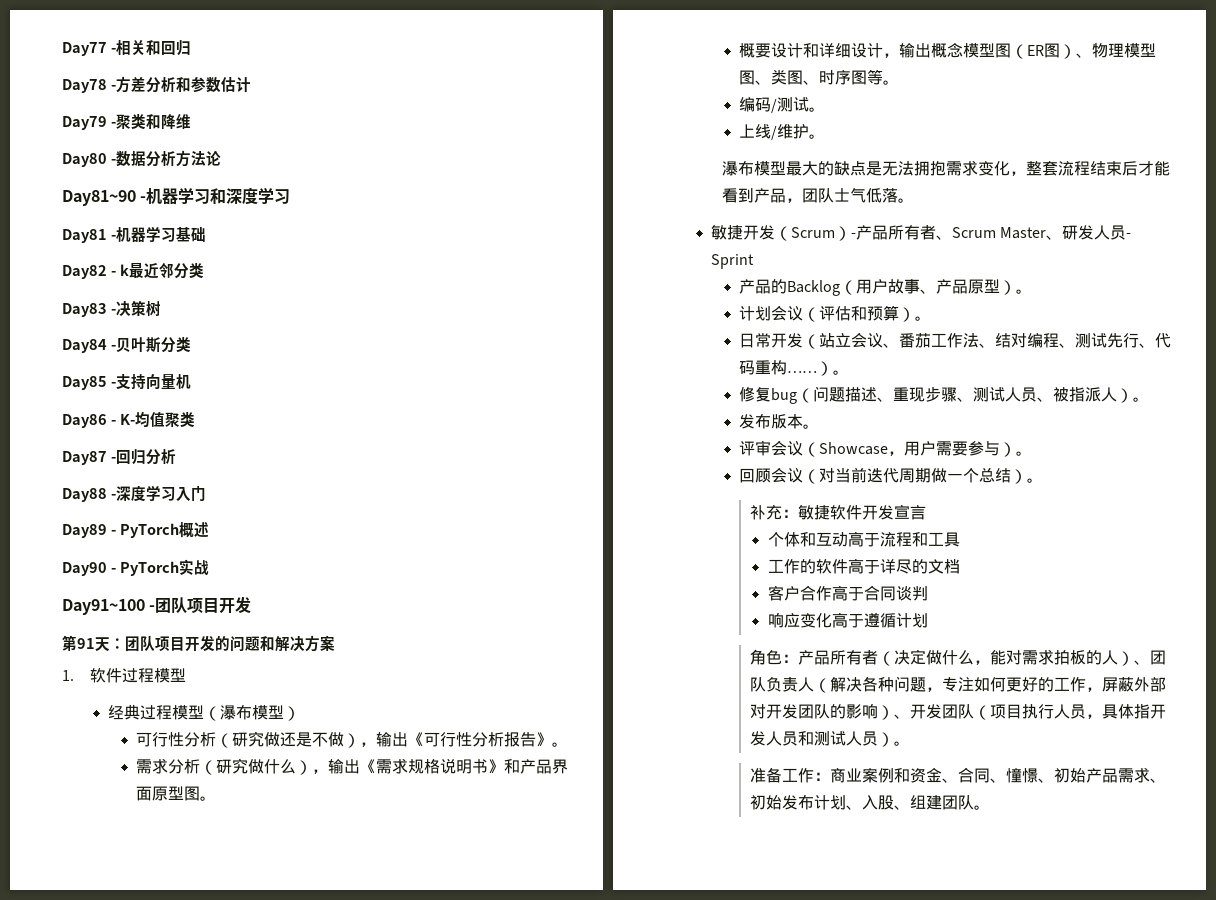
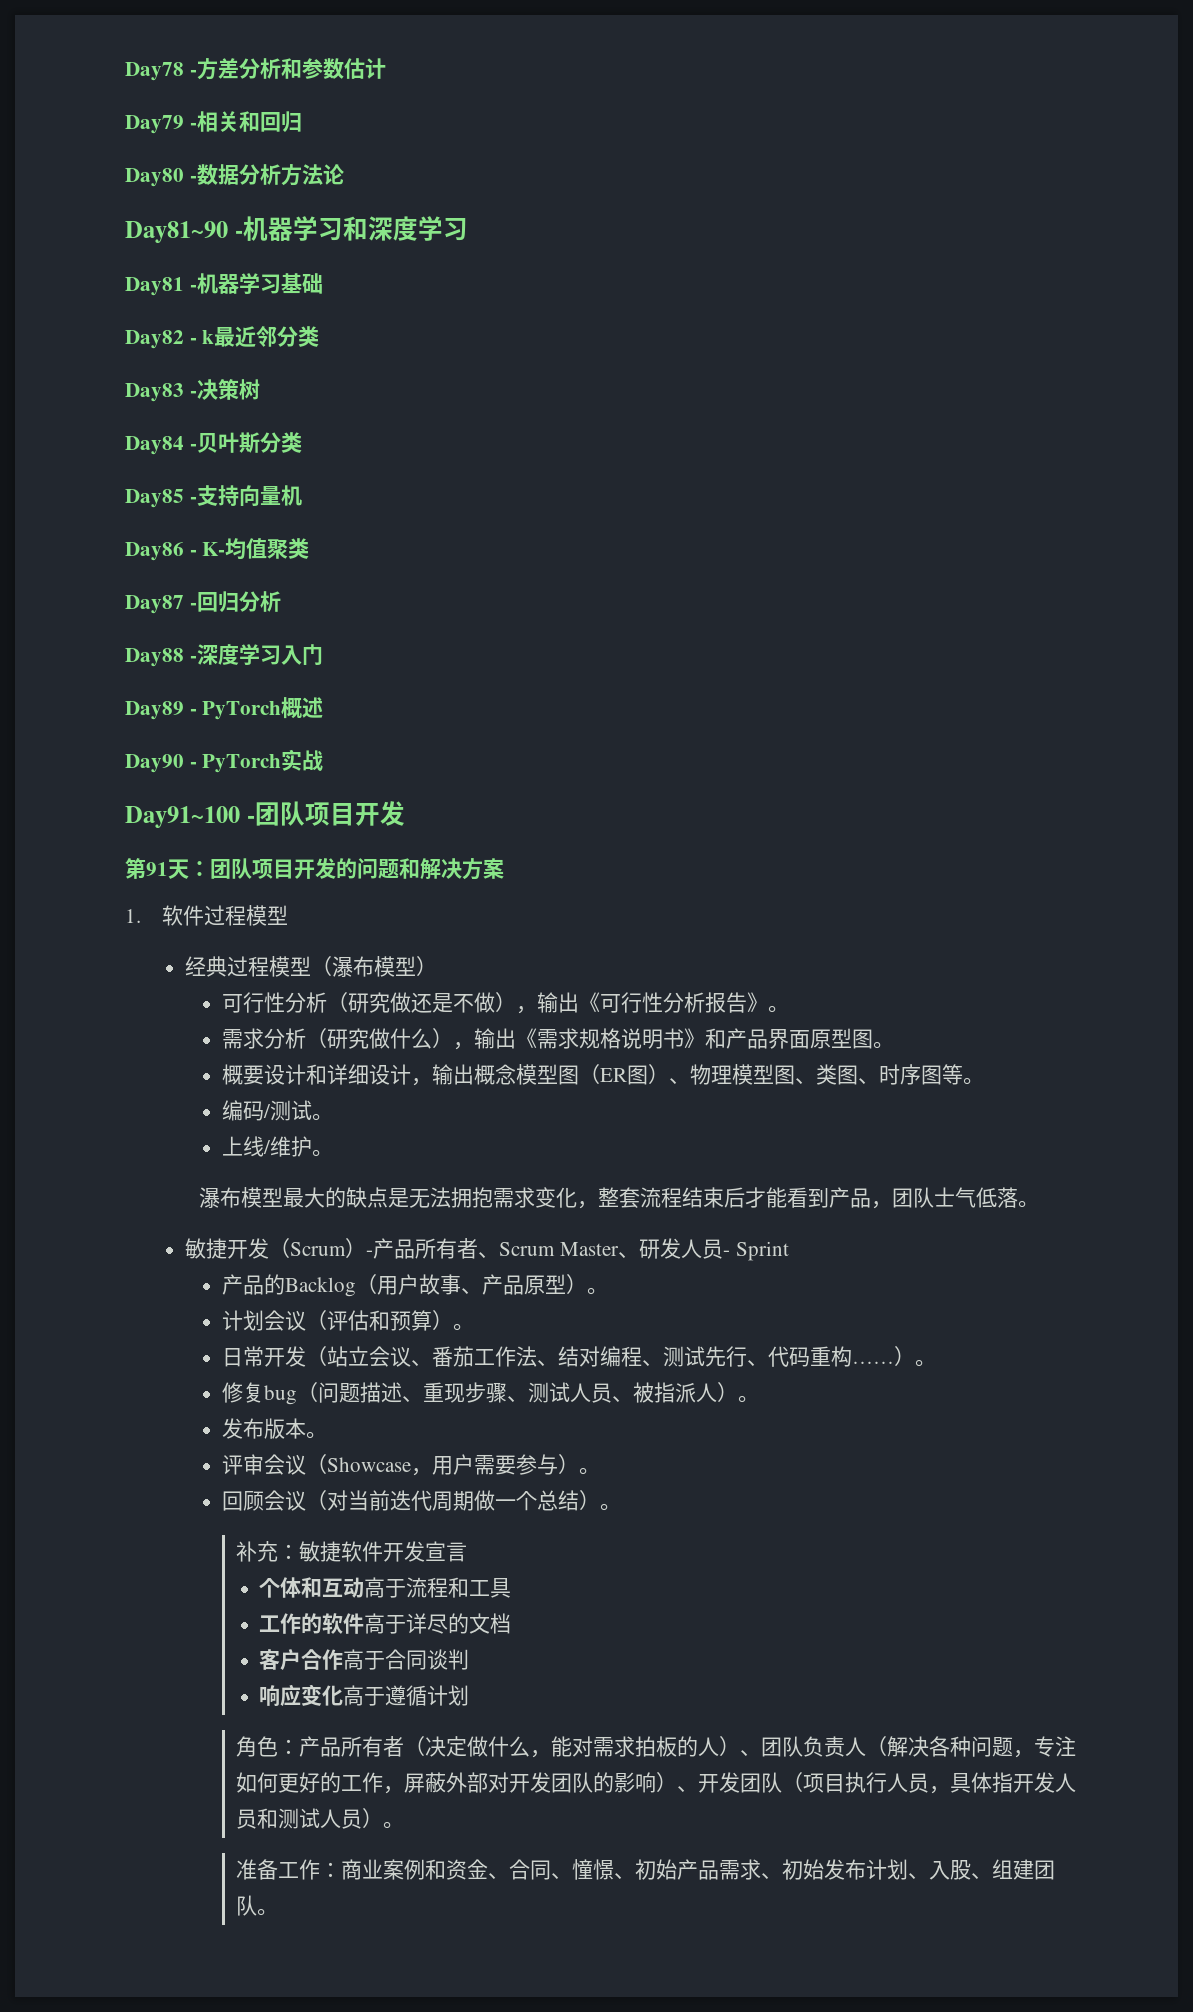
- Day77 -相关和回归
- Day79 -聚类和降维
+ Day79 -相关和回归

